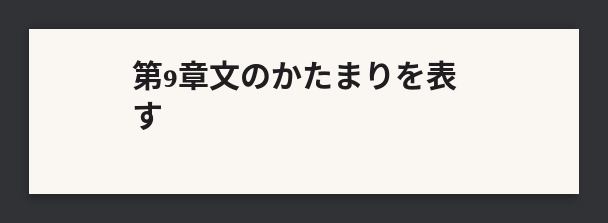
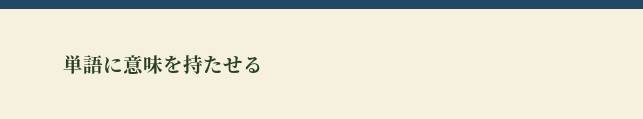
- 第9章文のかたまりを表す
+ 単語に意味を持たせる

